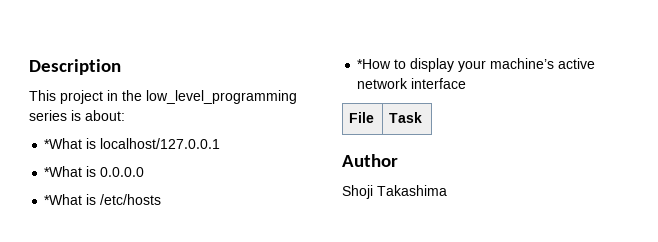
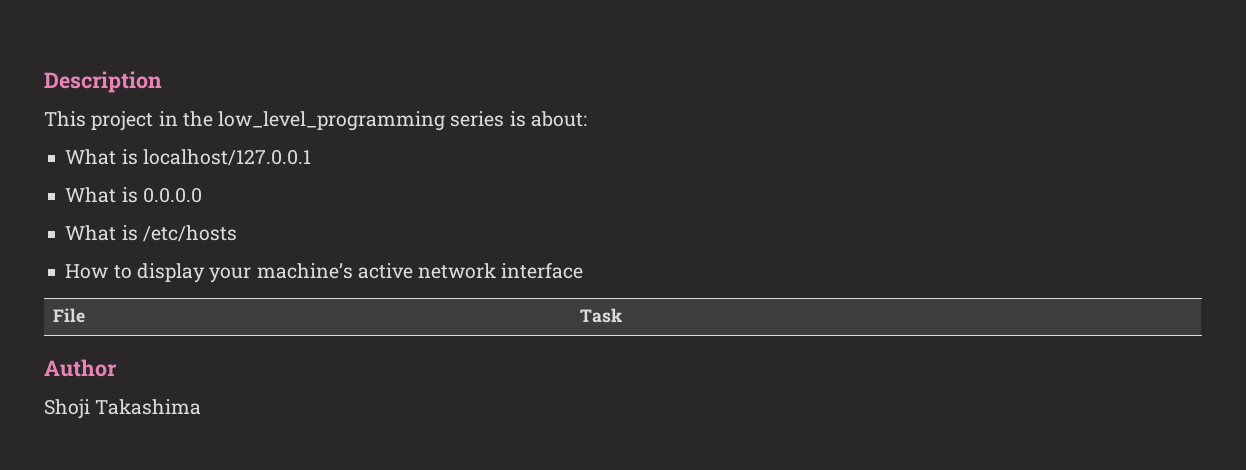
- *What is localhost/127.0.0.1
+ What is localhost/127.0.0.1
- *What is 0.0.0.0
+ What is 0.0.0.0
- *What is /etc/hosts
+ What is /etc/hosts
- *How to display your machine’s active network interface
+ How to display your machine’s active network interface

